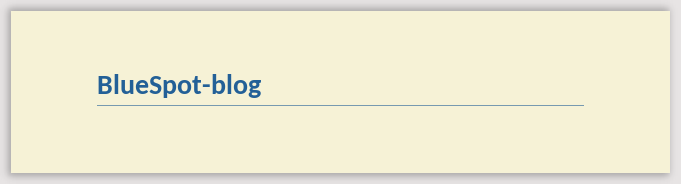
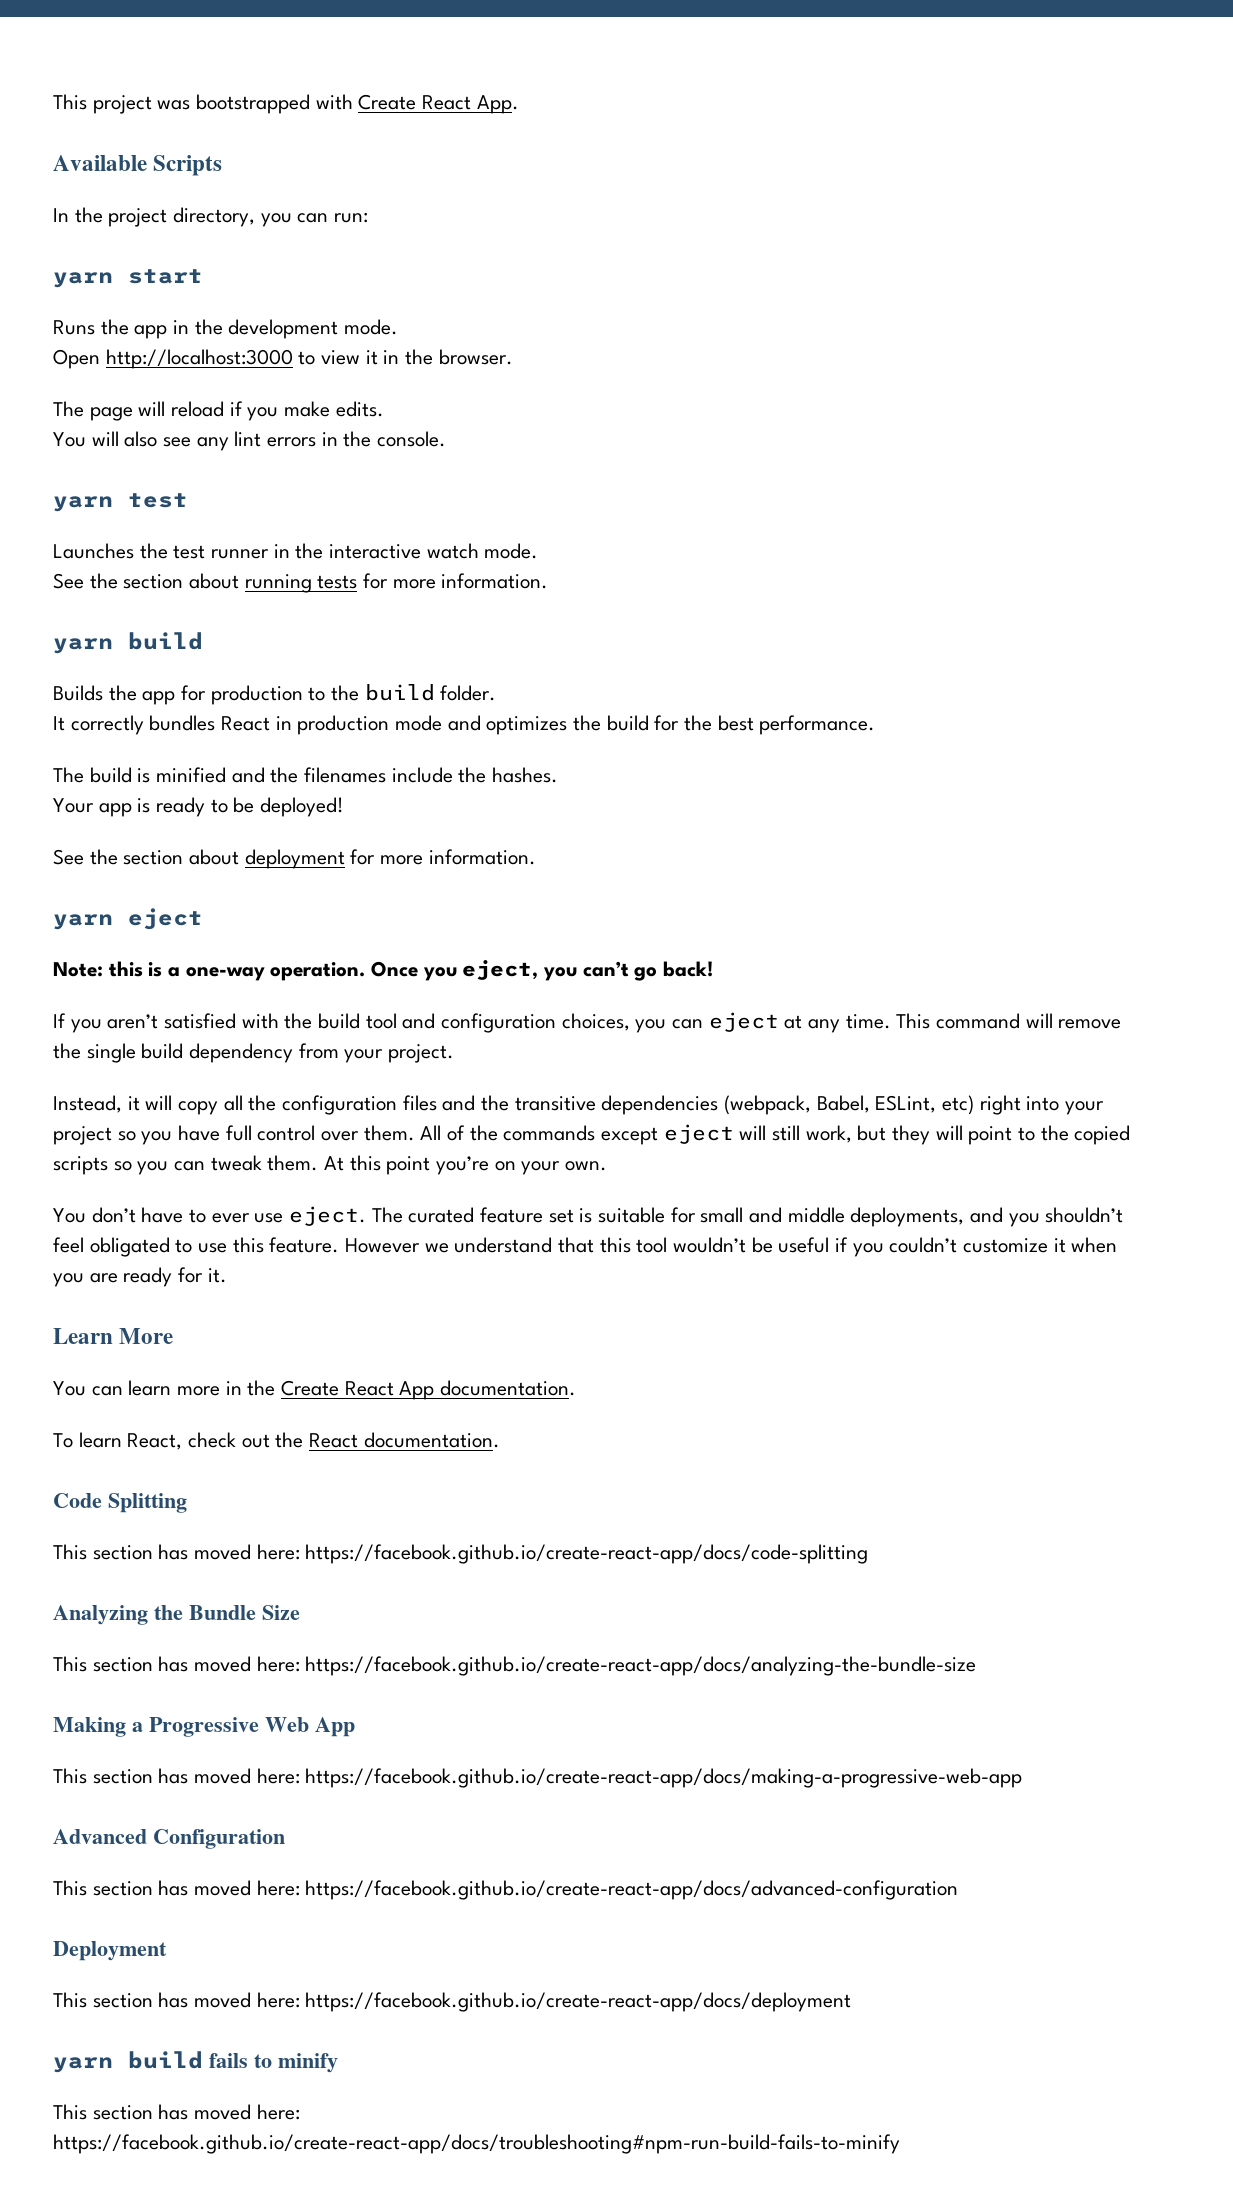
- BlueSpot-blog
+ This project was bootstrapped with Create React App.
+ Available Scripts
+ In the project directory, you can run:
+ yarn start
+ Runs the app in the development mode.
+ Open http://localhost:3000 to view it in the browser.
+ The page will reload if you make edits.
+ You will also see any lint errors in the console.
+ yarn test
+ Launches the test runner in the interactive watch mode.
+ See the section about running tests for more information.
+ yarn build
+ Builds the app for production to the build folder.
+ It correctly bundles React in production mode and optimizes the build for the best performance.
+ The build is minified and the filenames include the hashes.
+ Your app is ready to be deployed!
+ See the section about deployment for more information.
+ yarn eject
+ Note: this is a one-way operation. Once you eject, you can’t go back!
+ If you aren’t satisfied with the build tool and configuration choices, you can eject at any time. This command will remove the single build dependency from your project.
+ Instead, it will copy all the configuration files and the transitive dependencies (webpack, Babel, ESLint, etc) right into your project so you have full control over them. All of the commands except eject will still work, but they will point to the copied scripts so you can tweak them. At this point you’re on your own.
+ You don’t have to ever use eject. The curated feature set is suitable for small and middle deployments, and you shouldn’t feel obligated to use this feature. However we understand that this tool wouldn’t be useful if you couldn’t customize it when you are ready for it.
+ Learn More
+ You can learn more in the Create React App documentation.
+ To learn React, check out the React documentation.
+ Code Splitting
+ This section has moved here: https://facebook.github.io/create-react-app/docs/code-splitting
+ Analyzing the Bundle Size
+ This section has moved here: https://facebook.github.io/create-react-app/docs/analyzing-the-bundle-size
+ Making a Progressive Web App
+ This section has moved here: https://facebook.github.io/create-react-app/docs/making-a-progressive-web-app
+ Advanced Configuration
+ This section has moved here: https://facebook.github.io/create-react-app/docs/advanced-configuration
+ Deployment
+ This section has moved here: https://facebook.github.io/create-react-app/docs/deployment
+ yarn build fails to minify
+ This section has moved here: https://facebook.github.io/create-react-app/docs/troubleshooting#npm-run-build-fails-to-minify

